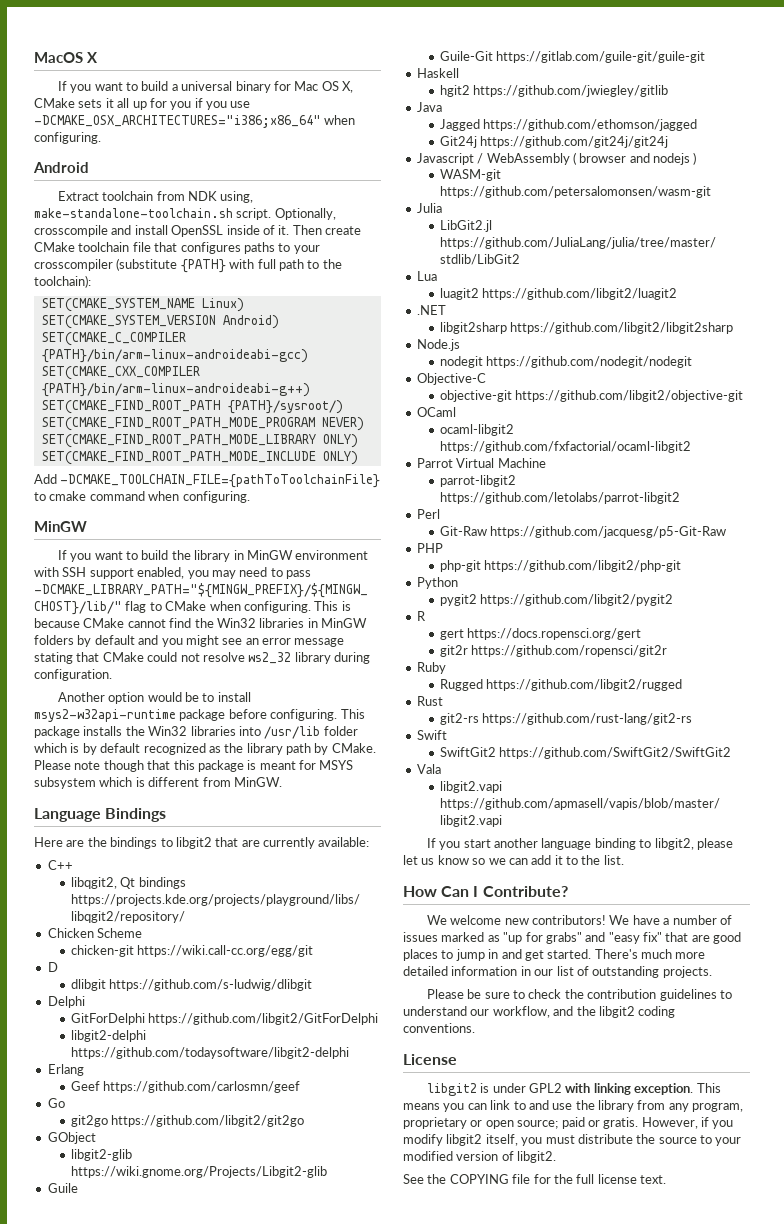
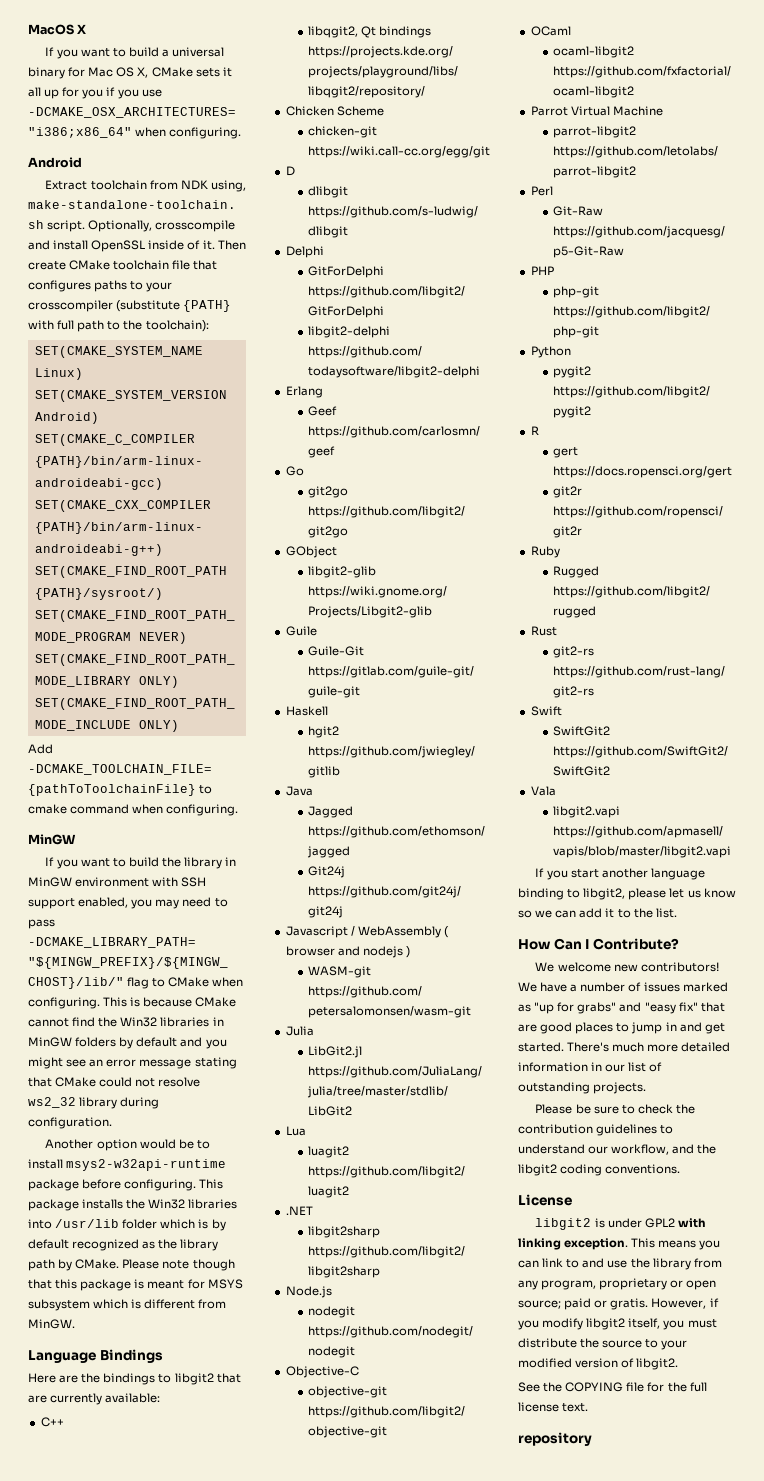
+ repository

